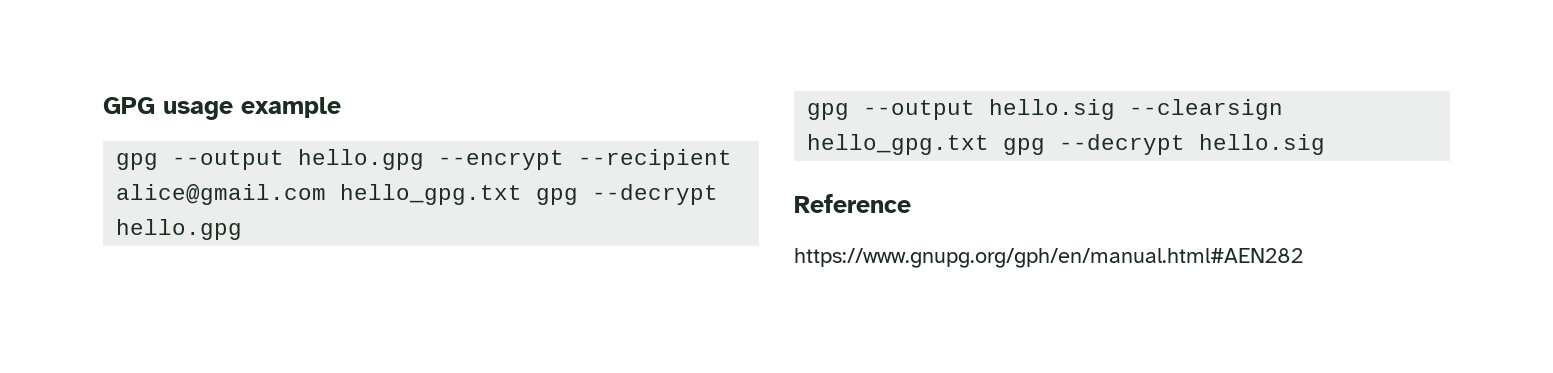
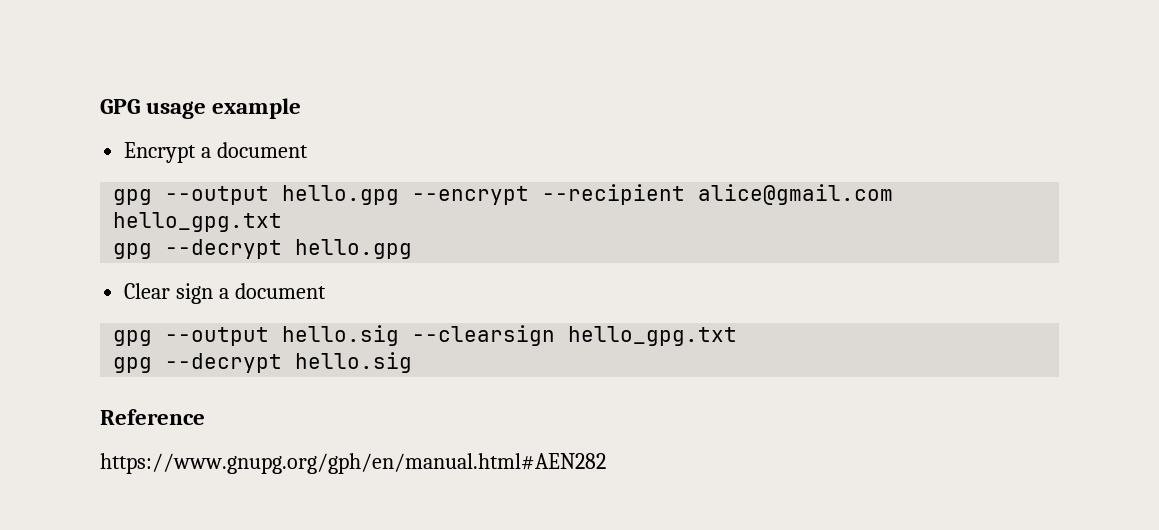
+ Encrypt a document
- gpg --output hello.gpg --encrypt --recipient alice@gmail.com hello_gpg.txt gpg --decrypt hello.gpg
+ gpg --output hello.gpg --encrypt --recipient alice@gmail.com hello_gpg.txt
+ gpg --decrypt hello.gpg
+ Clear sign a document
- gpg --output hello.sig --clearsign hello_gpg.txt gpg --decrypt hello.sig
+ gpg --output hello.sig --clearsign hello_gpg.txt
+ gpg --decrypt hello.sig

